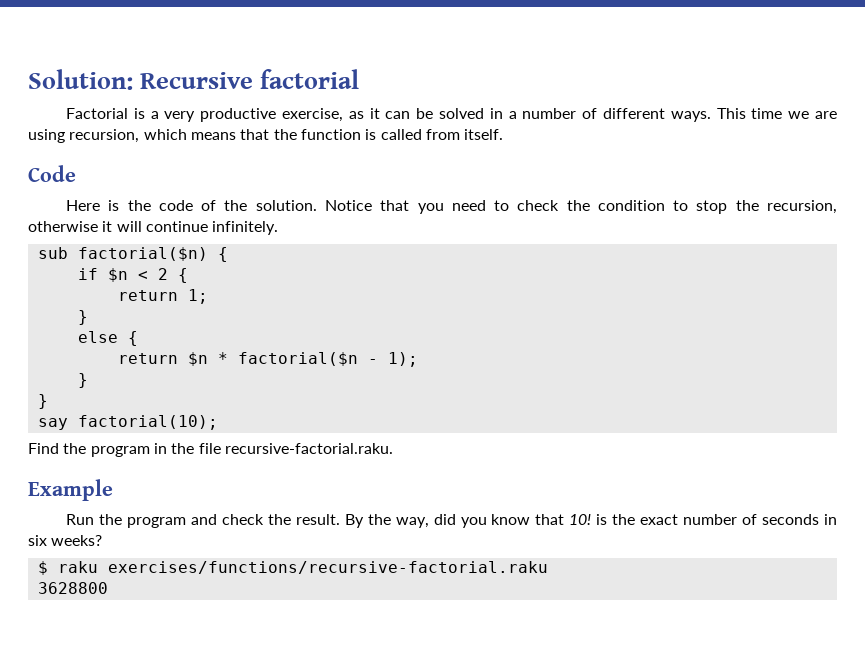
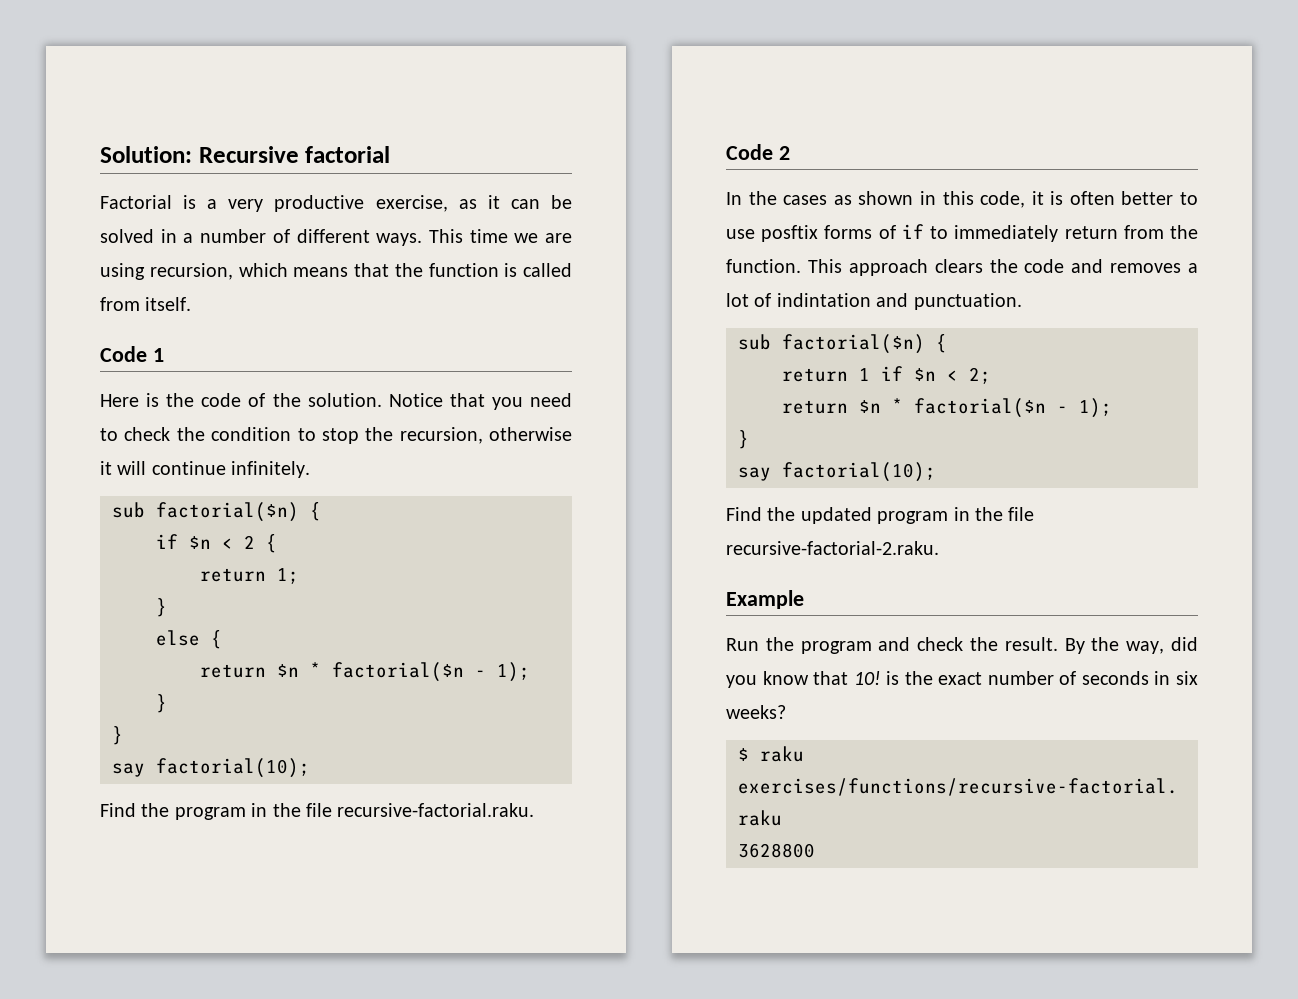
- Code
+ Code 1
+ Code 2
+ In the cases as shown in this code, it is often better to use posftix forms of if to immediately return from the function. This approach clears the code and removes a lot of indintation and punctuation.
+ sub factorial($n) {
+ return 1 if $n < 2;
+ return $n * factorial($n - 1);
+ }
+ say factorial(10);
+ Find the updated program in the file recursive-factorial-2.raku.

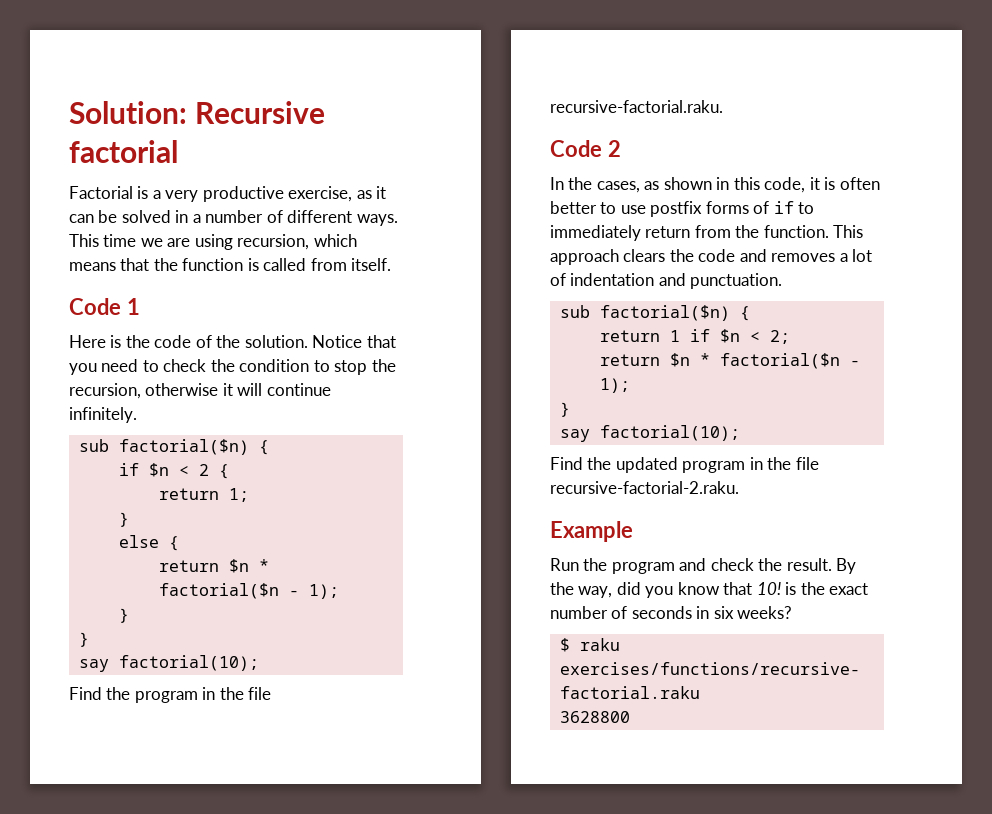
- In the cases as shown in this code, it is often better to use posftix forms of if to immediately return from the function.
+ In the cases, as shown in this code, it is often better to use postfix forms of if to immediately return from the function.
- This approach clears the code and removes a lot of indintation and punctuation.
+ This approach clears the code and removes a lot of indentation and punctuation.

